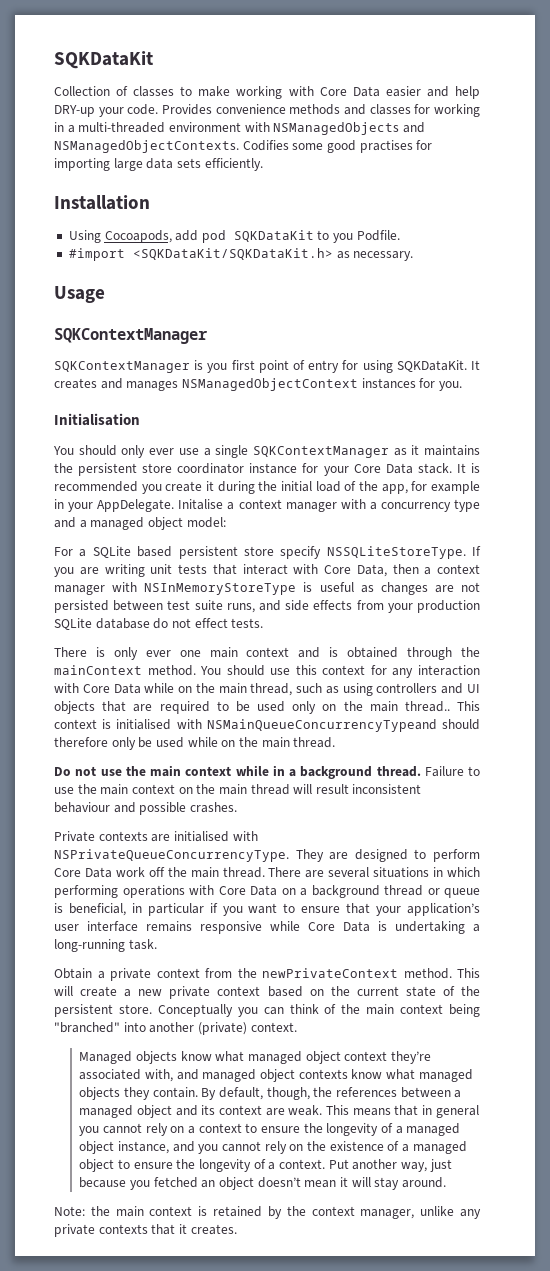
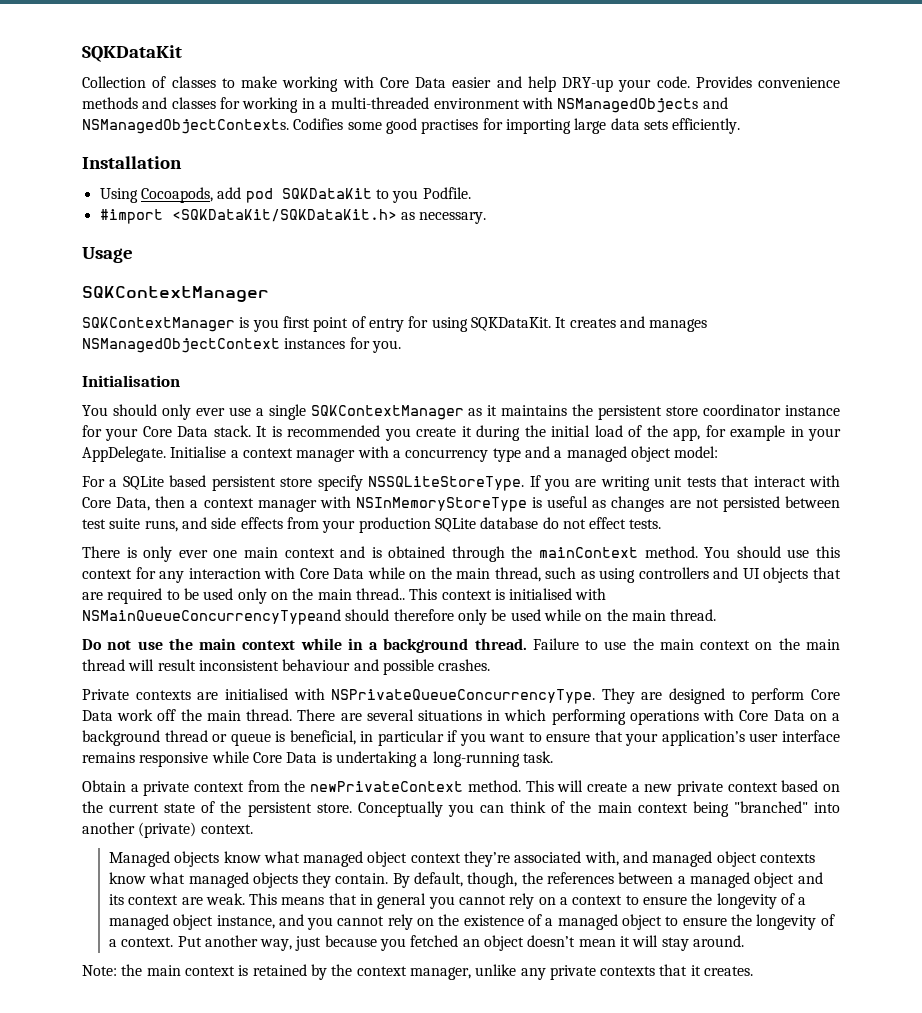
- Initalise a context manager with a concurrency type and a managed object model:
+ Initialise a context manager with a concurrency type and a managed object model:

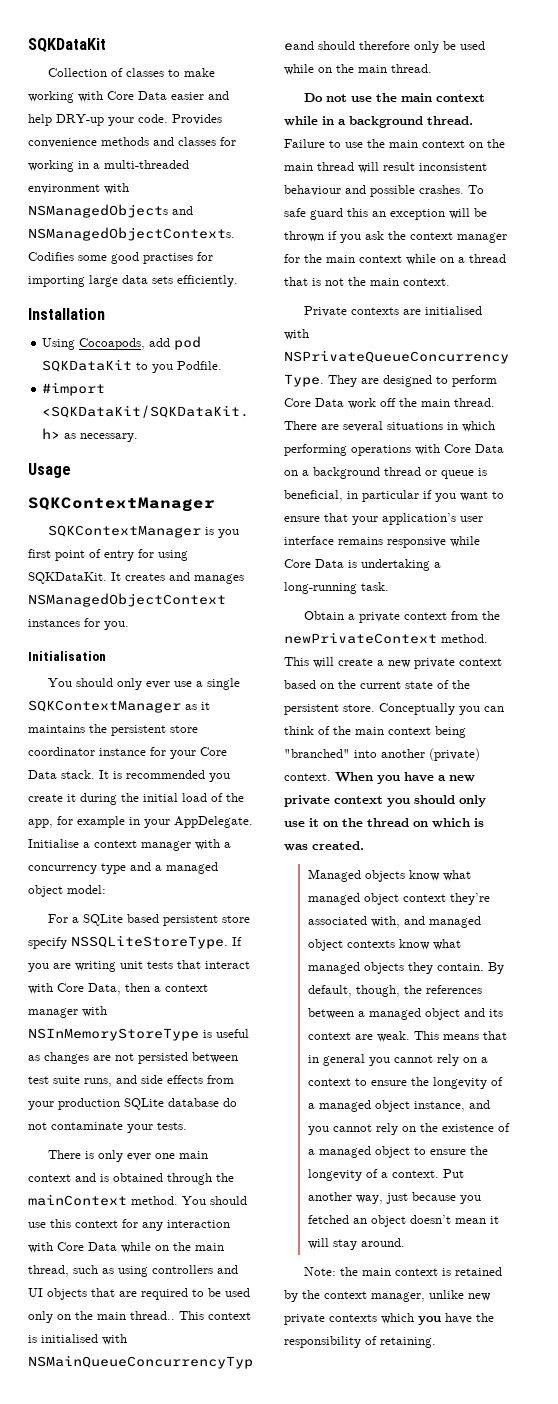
- If you are writing unit tests that interact with Core Data, then a context manager with NSInMemoryStoreType is useful as changes are not persisted between test suite runs, and side effects from your production SQLite database do not effect tests.
+ If you are writing unit tests that interact with Core Data, then a context manager with NSInMemoryStoreType is useful as changes are not persisted between test suite runs, and side effects from your production SQLite database do not contaminate your tests.
+ To safe guard this an exception will be thrown if you ask the context manager for the main context while on a thread that is not the main context.
+ When you have a new private context you should only use it on the thread on which is was created.
- Note: the main context is retained by the context manager, unlike any private contexts that it creates.
+ Note: the main context is retained by the context manager, unlike new private contexts which you have the responsibility of retaining.

